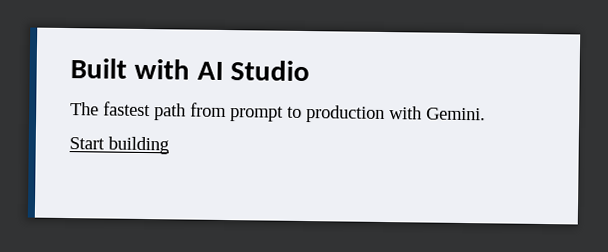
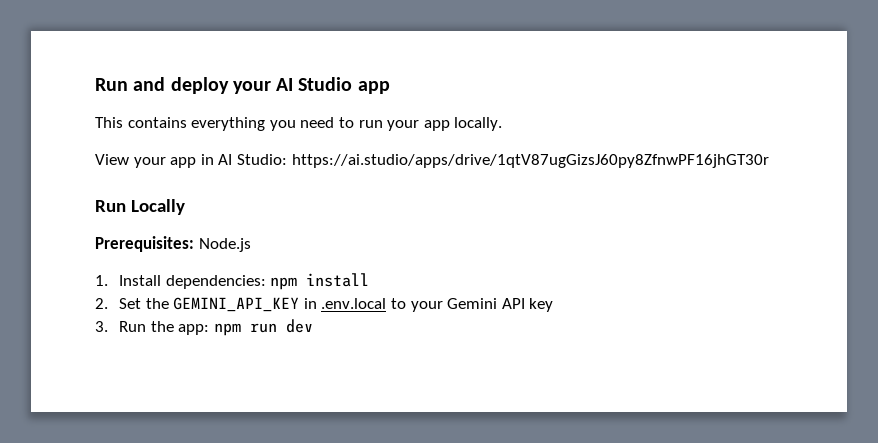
- Built with AI Studio
- The fastest path from prompt to production with Gemini.
- Start building
+ Run and deploy your AI Studio app
+ This contains everything you need to run your app locally.
+ View your app in AI Studio: https://ai.studio/apps/drive/1qtV87ugGizsJ60py8ZfnwPF16jhGT30r
+ Run Locally
+ Prerequisites: Node.js
+ 1. Install dependencies: npm install
+ 2. Set the GEMINI_API_KEY in .env.local to your Gemini API key
+ 3. Run the app: npm run dev

